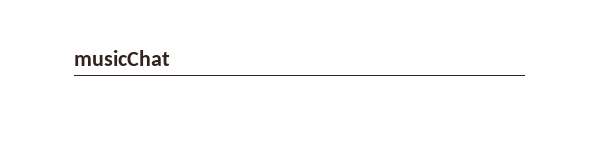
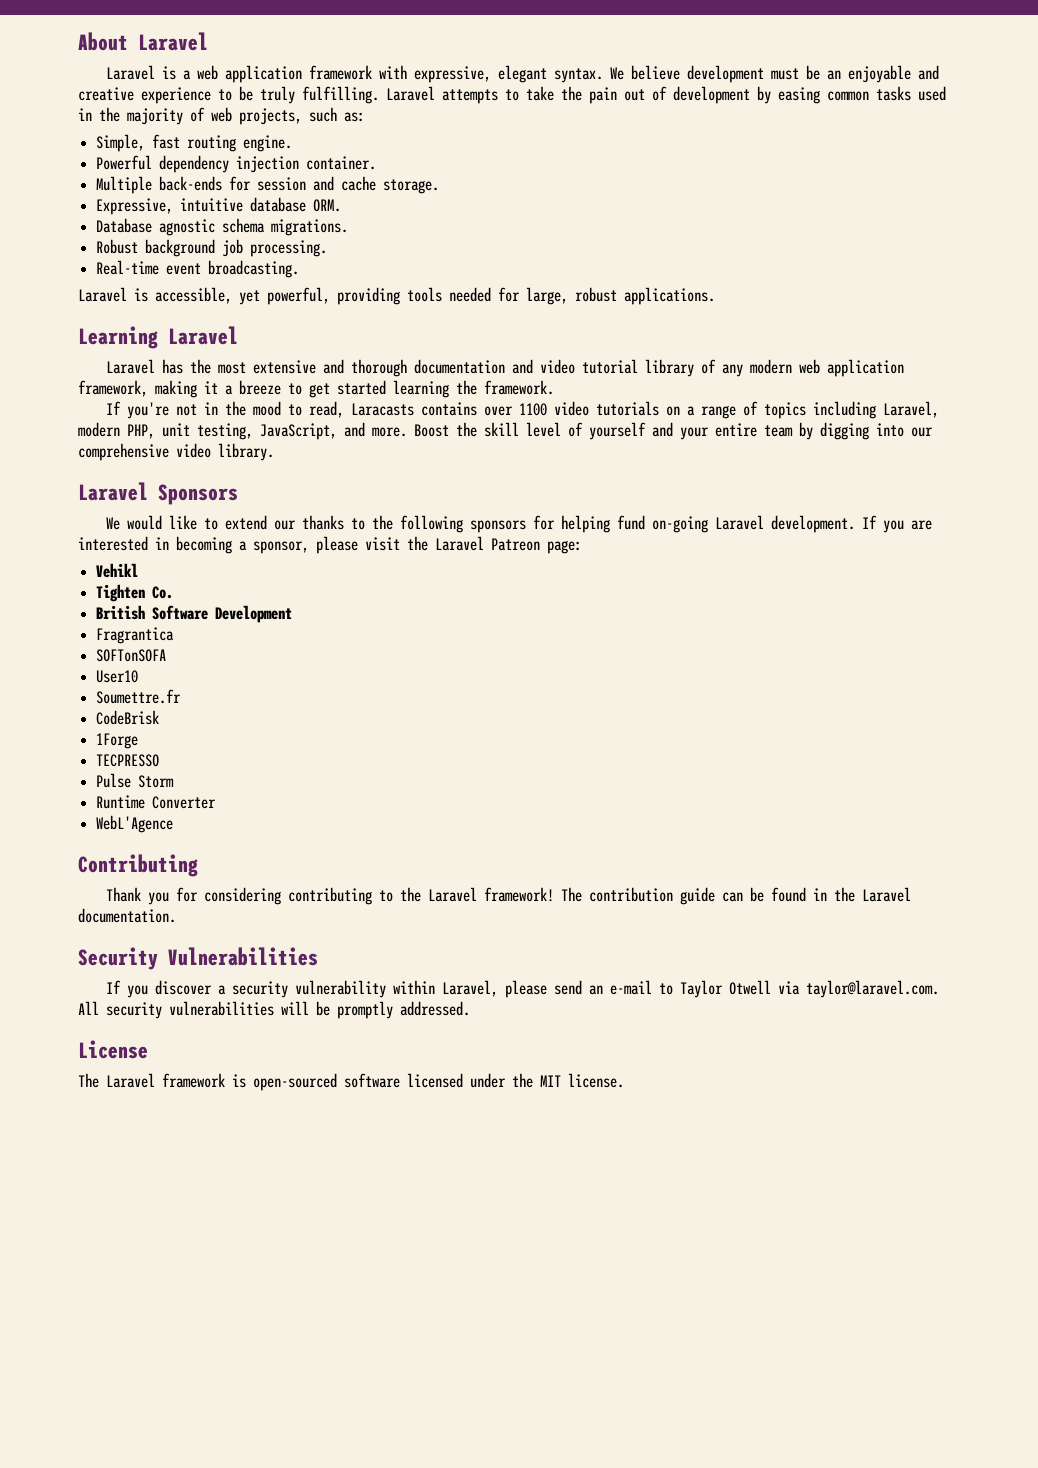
- musicChat
+ About Laravel
+ Laravel is a web application framework with expressive, elegant syntax. We believe development must be an enjoyable and creative experience to be truly fulfilling. Laravel attempts to take the pain out of development by easing common tasks used in the majority of web projects, such as:
+ Simple, fast routing engine.
+ Powerful dependency injection container.
+ Multiple back-ends for session and cache storage.
+ Expressive, intuitive database ORM.
+ Database agnostic schema migrations.
+ Robust background job processing.
+ Real-time event broadcasting.
+ Laravel is accessible, yet powerful, providing tools needed for large, robust applications.
+ Learning Laravel
+ Laravel has the most extensive and thorough documentation and video tutorial library of any modern web application framework, making it a breeze to get started learning the framework.
+ If you're not in the mood to read, Laracasts contains over 1100 video tutorials on a range of topics including Laravel, modern PHP, unit testing, JavaScript, and more. Boost the skill level of yourself and your entire team by digging into our comprehensive video library.
+ Laravel Sponsors
+ We would like to extend our thanks to the following sponsors for helping fund on-going Laravel development. If you are interested in becoming a sponsor, please visit the Laravel Patreon page:
+ Vehikl
+ Tighten Co.
+ British Software Development
+ Fragrantica
+ SOFTonSOFA
+ User10
+ Soumettre.fr
+ CodeBrisk
+ 1Forge
+ TECPRESSO
+ Pulse Storm
+ Runtime Converter
+ WebL'Agence
+ Contributing
+ Thank you for considering contributing to the Laravel framework! The contribution guide can be found in the Laravel documentation.
+ Security Vulnerabilities
+ If you discover a security vulnerability within Laravel, please send an e-mail to Taylor Otwell via taylor@laravel.com. All security vulnerabilities will be promptly addressed.
+ License
+ The Laravel framework is open-sourced software licensed under the MIT license.

